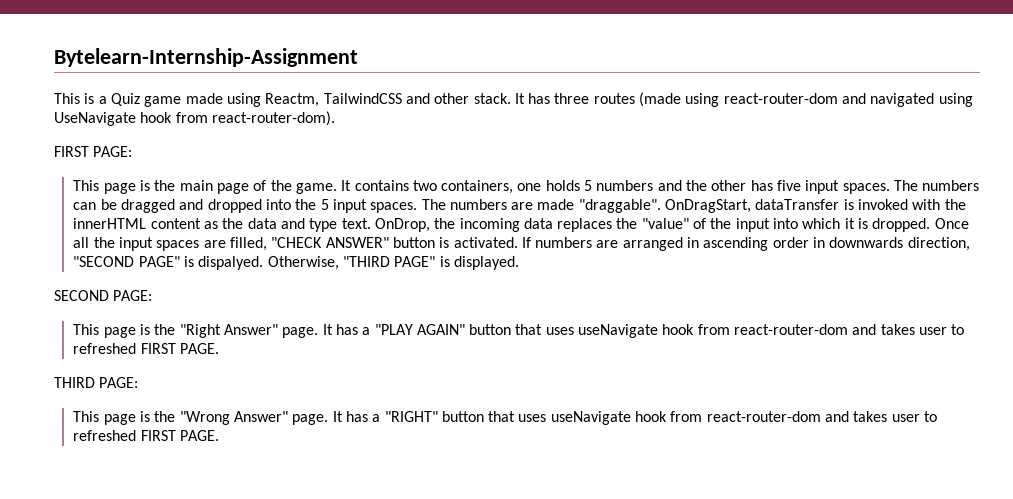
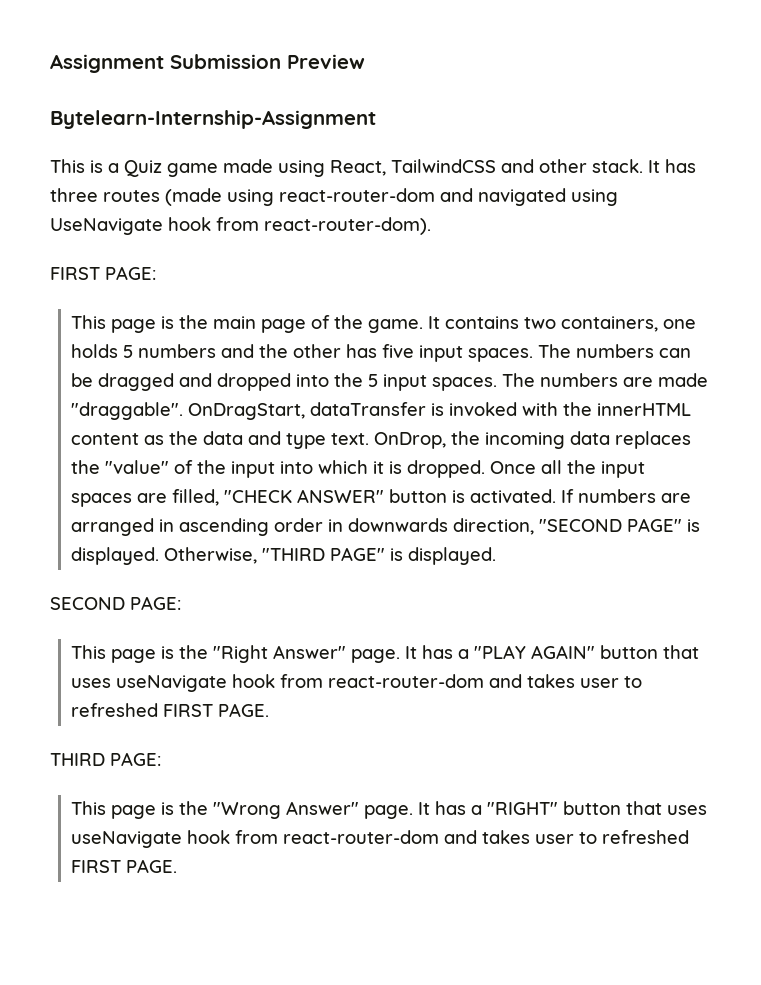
+ Assignment Submission Preview
- This is a Quiz game made using Reactm, TailwindCSS and other stack.
+ This is a Quiz game made using React, TailwindCSS and other stack.
- If numbers are arranged in ascending order in downwards direction, "SECOND PAGE" is dispalyed.
+ If numbers are arranged in ascending order in downwards direction, "SECOND PAGE" is displayed.

